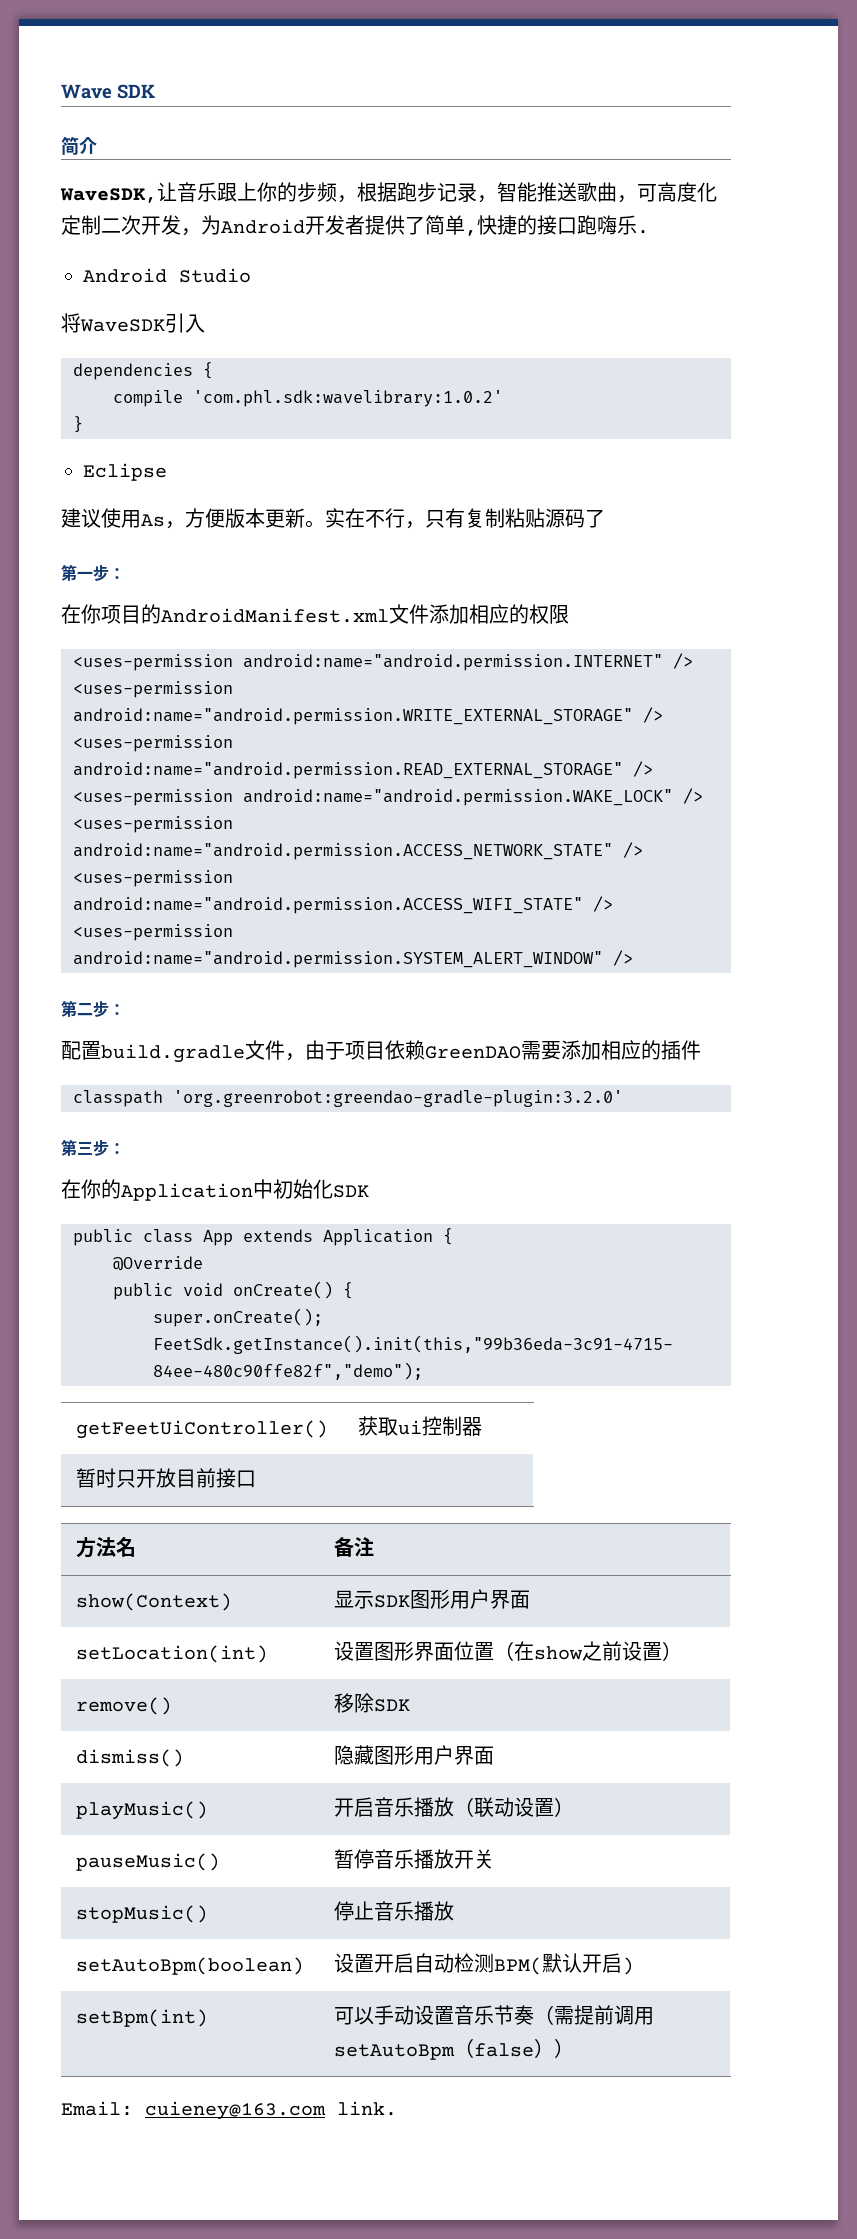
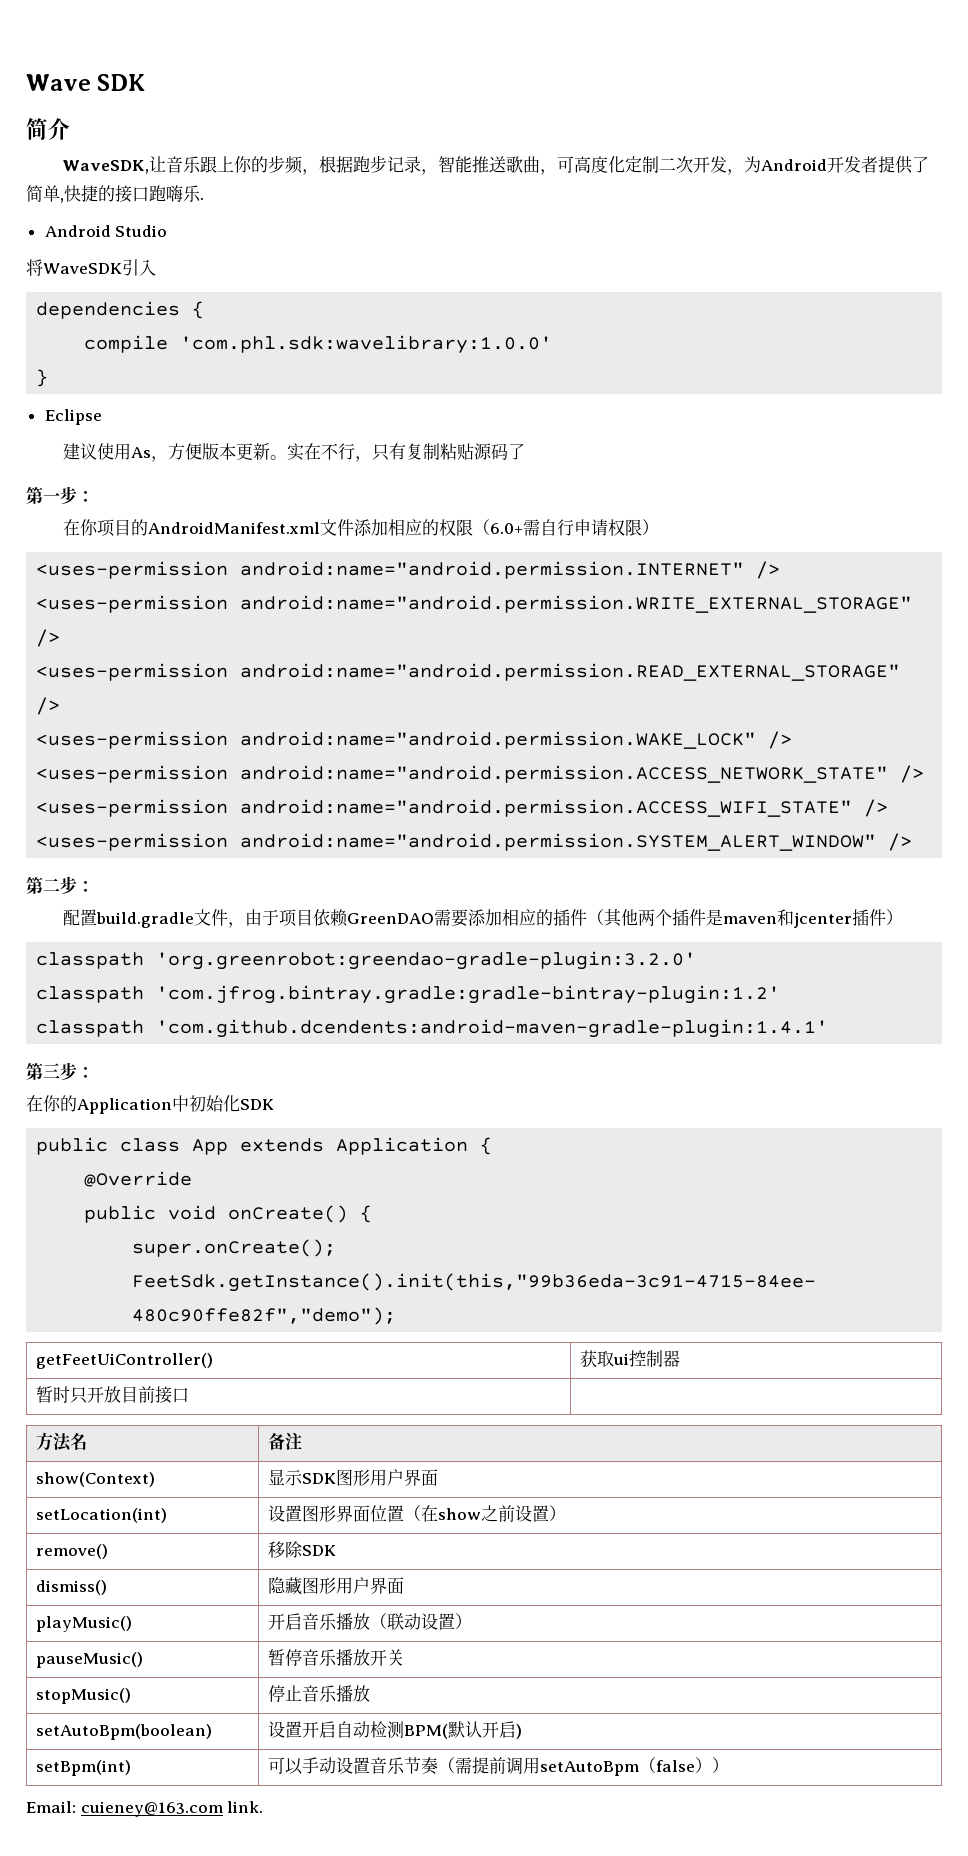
- compile 'com.phl.sdk:wavelibrary:1.0.2'
+ compile 'com.phl.sdk:wavelibrary:1.0.0'
- 在你项目的AndroidManifest.xml文件添加相应的权限
+ 在你项目的AndroidManifest.xml文件添加相应的权限（6.0+需自行申请权限）
- 配置build.gradle文件，由于项目依赖GreenDAO需要添加相应的插件
+ 配置build.gradle文件，由于项目依赖GreenDAO需要添加相应的插件（其他两个插件是maven和jcenter插件）
  classpath 'org.greenrobot:greendao-gradle-plugin:3.2.0'
+ classpath 'com.jfrog.bintray.gradle:gradle-bintray-plugin:1.2'
+ classpath 'com.github.dcendents:android-maven-gradle-plugin:1.4.1'

